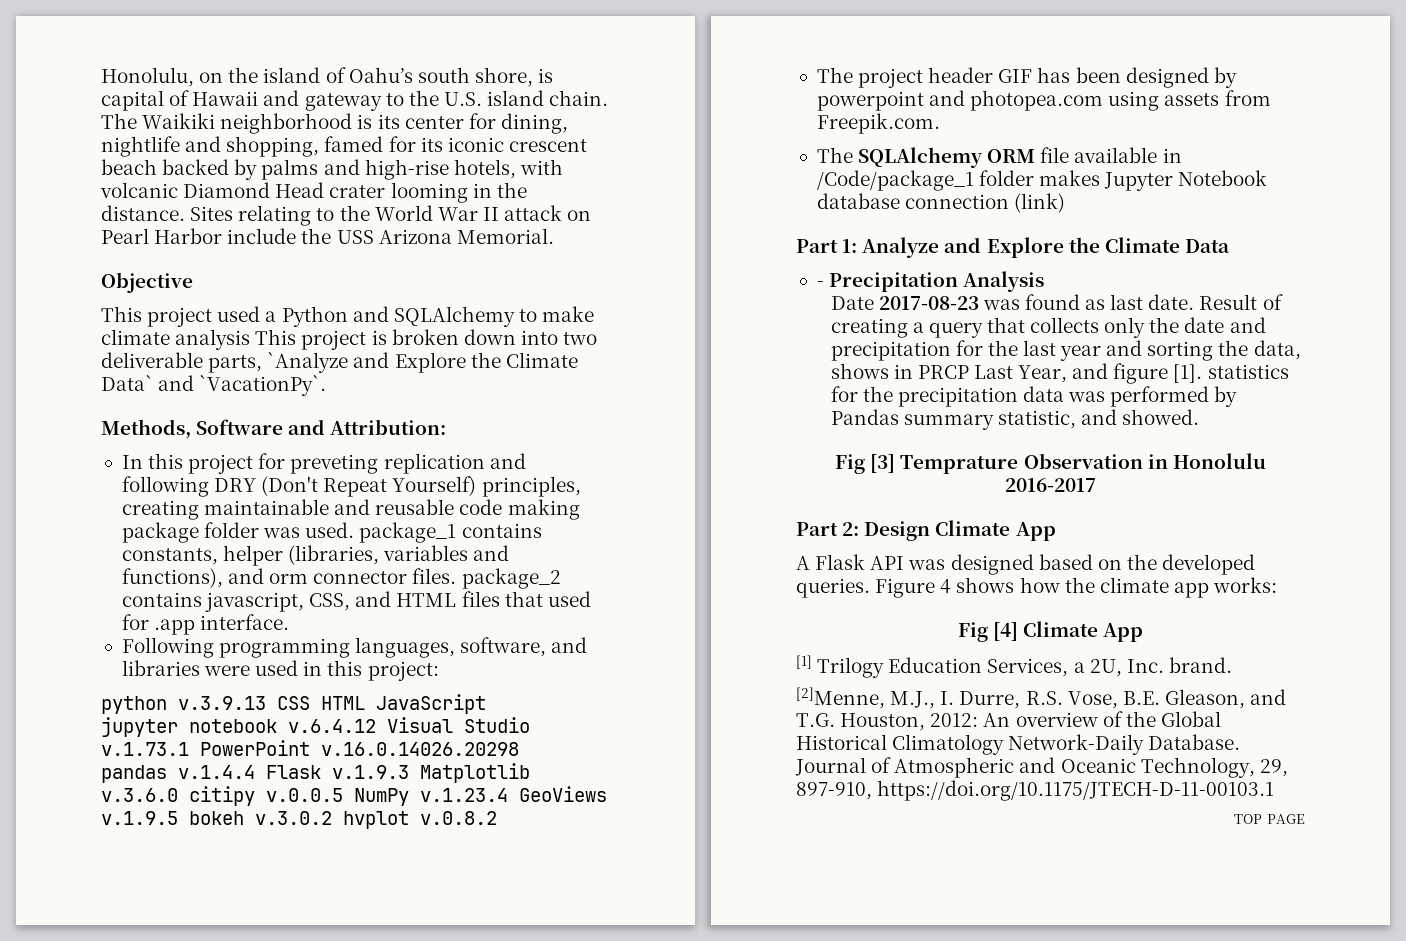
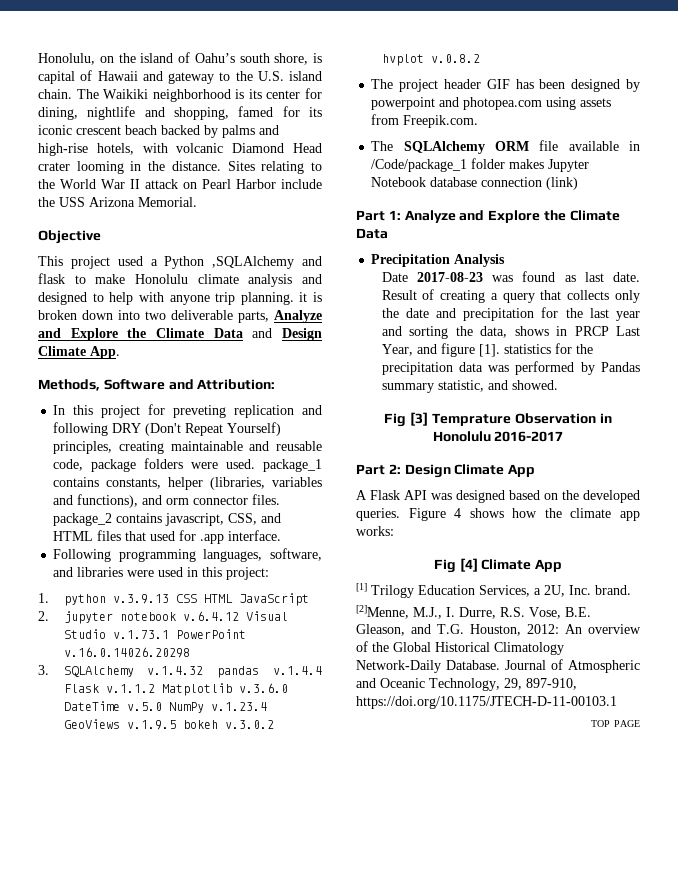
- This project used a Python and SQLAlchemy to make climate analysis This project is broken down into two deliverable parts, `Analyze and Explore the Climate Data` and `VacationPy`.
+ This project used a Python ,SQLAlchemy and flask to make Honolulu climate analysis and designed to help with anyone trip planning. it is broken down into two deliverable parts, Analyze and Explore the Climate Data and Design Climate App.
- In this project for preveting replication and following DRY (Don't Repeat Yourself) principles, creating maintainable and reusable code making package folder was used. package_1 contains constants, helper (libraries, variables and functions), and orm connector files. package_2 contains javascript, CSS, and HTML files that used for .app interface.
+ In this project for preveting replication and following DRY (Don't Repeat Yourself) principles, creating maintainable and reusable code, package folders were used. package_1 contains constants, helper (libraries, variables and functions), and orm connector files. package_2 contains javascript, CSS, and HTML files that used for .app interface.
- python v.3.9.13 CSS HTML JavaScript
+ 1. python v.3.9.13 CSS HTML JavaScript
- jupyter notebook v.6.4.12 Visual Studio v.1.73.1 PowerPoint v.16.0.14026.20298
+ 2. jupyter notebook v.6.4.12 Visual Studio v.1.73.1 PowerPoint v.16.0.14026.20298
- pandas v.1.4.4 Flask v.1.9.3 Matplotlib v.3.6.0 citipy v.0.0.5 NumPy v.1.23.4 GeoViews v.1.9.5 bokeh v.3.0.2 hvplot v.0.8.2
+ 3. SQLAlchemy v.1.4.32 pandas v.1.4.4 Flask v.1.1.2 Matplotlib v.3.6.0 DateTime v.5.0 NumPy v.1.23.4 GeoViews v.1.9.5 bokeh v.3.0.2 hvplot v.0.8.2
- - Precipitation Analysis
+ Precipitation Analysis

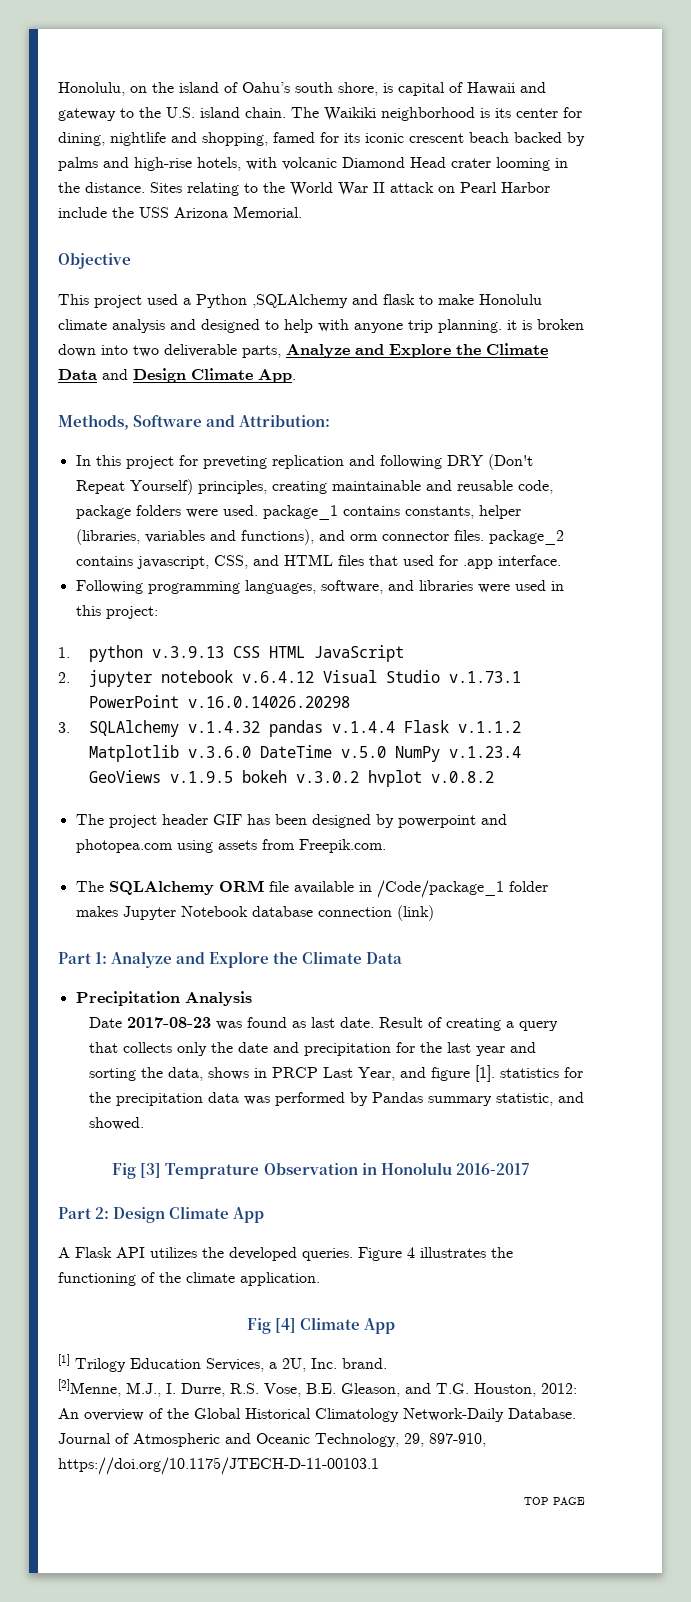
- A Flask API was designed based on the developed queries.
+ A Flask API utilizes the developed queries.
- Figure 4 shows how the climate app works:
+ Figure 4 illustrates the functioning of the climate application.

